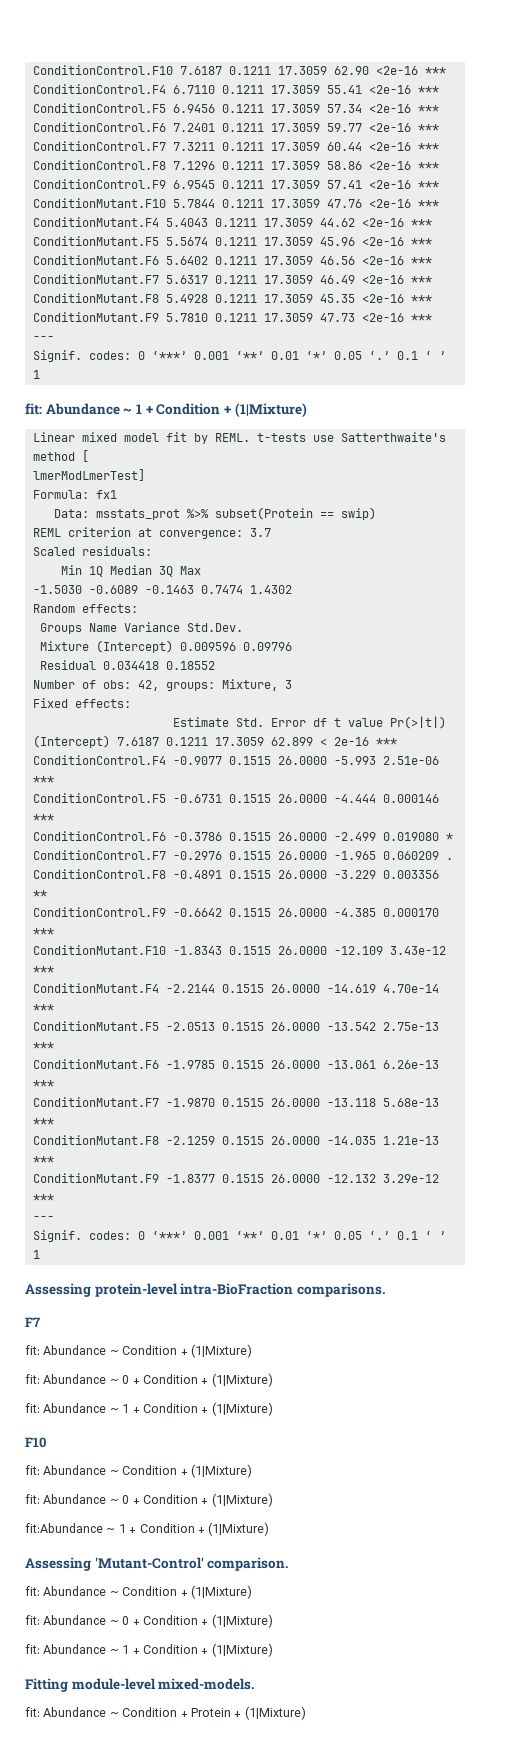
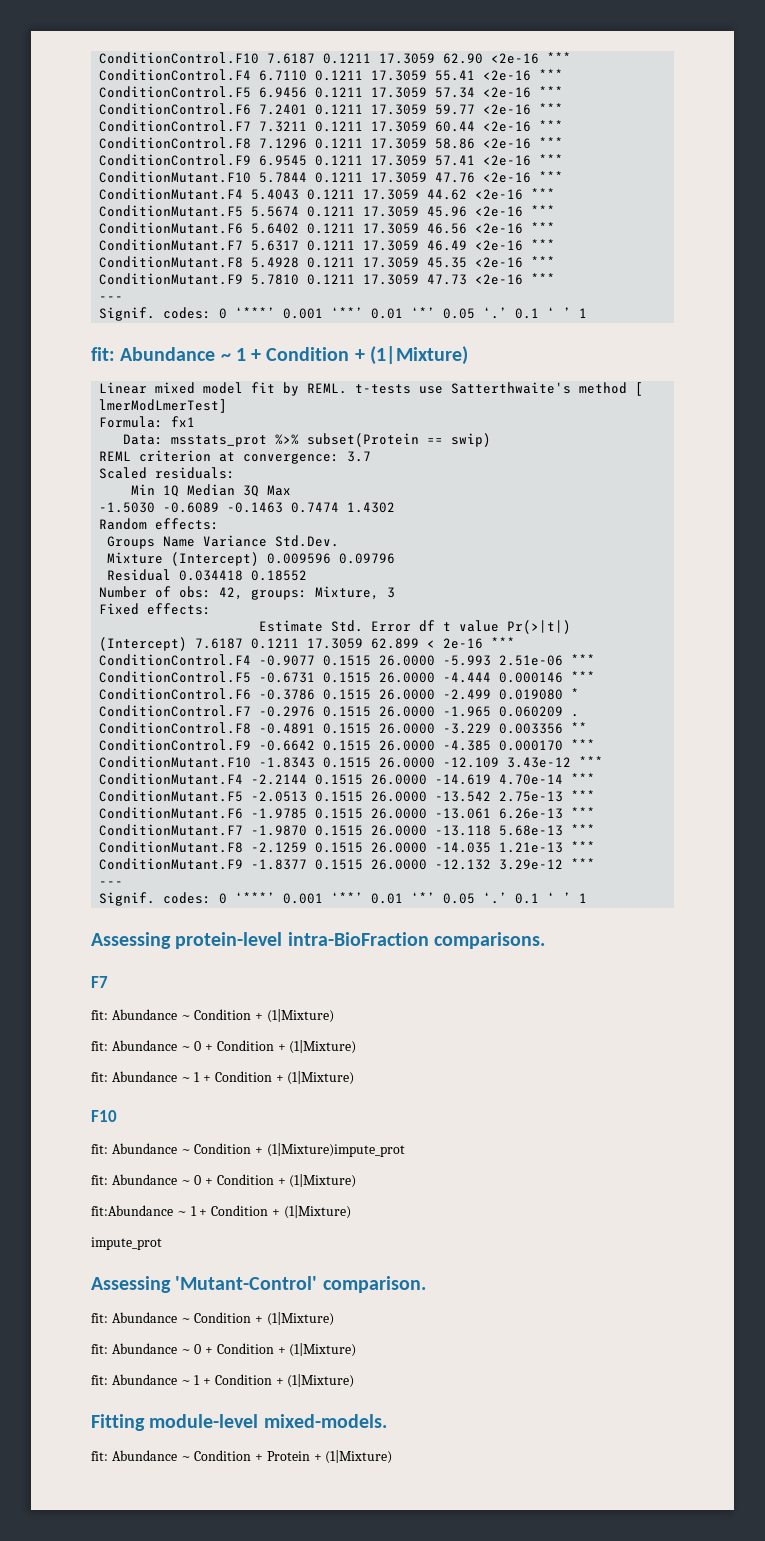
  F10
- fit: Abundance ~ Condition + (1|Mixture)
+ fit: Abundance ~ Condition + (1|Mixture)impute_prot
+ impute_prot

